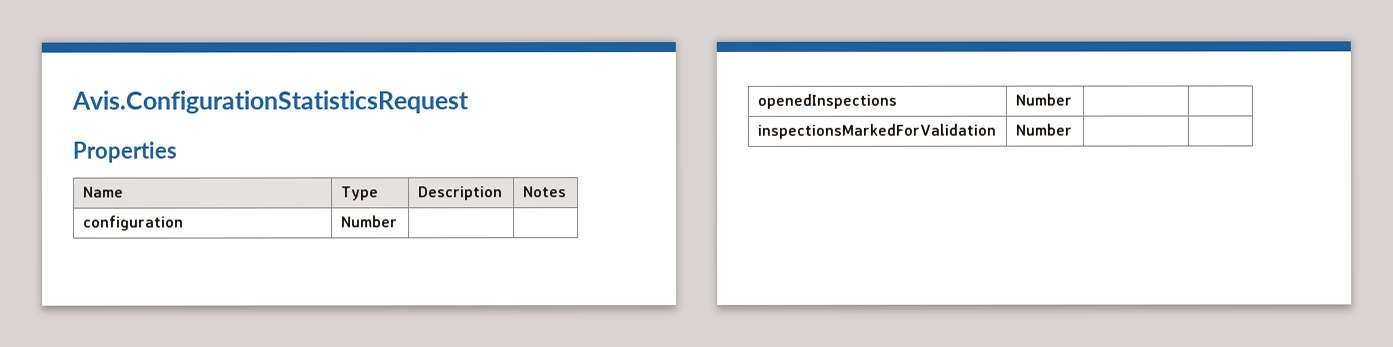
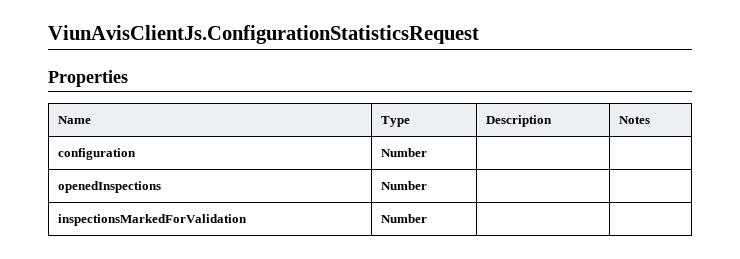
- Avis.ConfigurationStatisticsRequest
+ ViunAvisClientJs.ConfigurationStatisticsRequest

